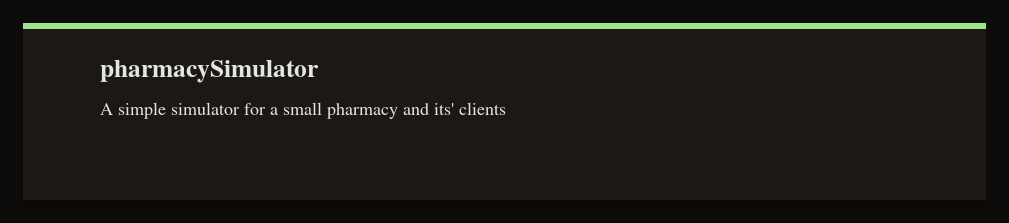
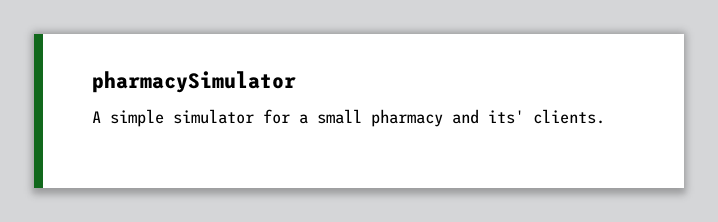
- A simple simulator for a small pharmacy and its' clients
+ A simple simulator for a small pharmacy and its' clients.

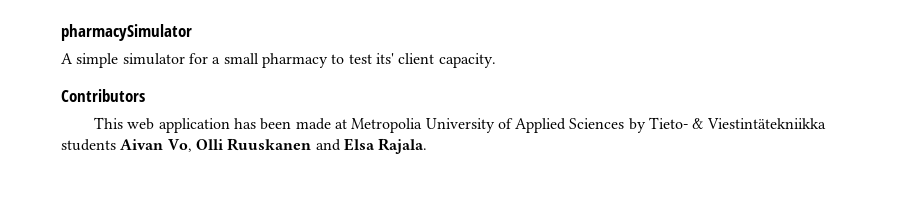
- A simple simulator for a small pharmacy and its' clients.
+ A simple simulator for a small pharmacy to test its' client capacity.
+ Contributors
+ This web application has been made at Metropolia University of Applied Sciences by Tieto- & Viestintätekniikka students Aivan Vo, Olli Ruuskanen and Elsa Rajala.

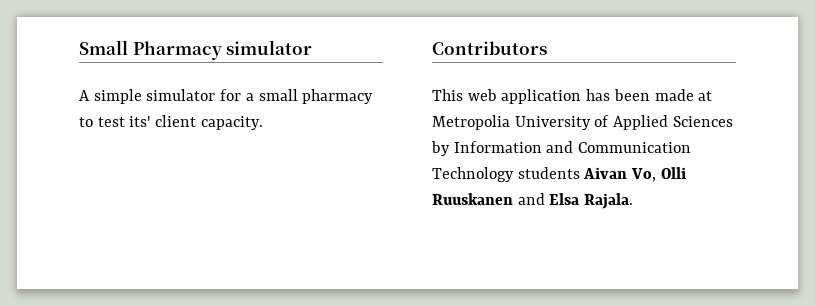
- pharmacySimulator
+ Small Pharmacy simulator
- This web application has been made at Metropolia University of Applied Sciences by Tieto- & Viestintätekniikka students Aivan Vo, Olli Ruuskanen and Elsa Rajala.
+ This web application has been made at Metropolia University of Applied Sciences by Information and Communication Technology students Aivan Vo, Olli Ruuskanen and Elsa Rajala.

